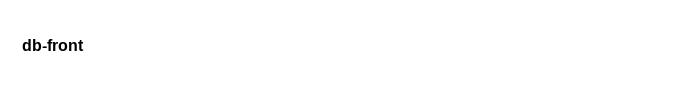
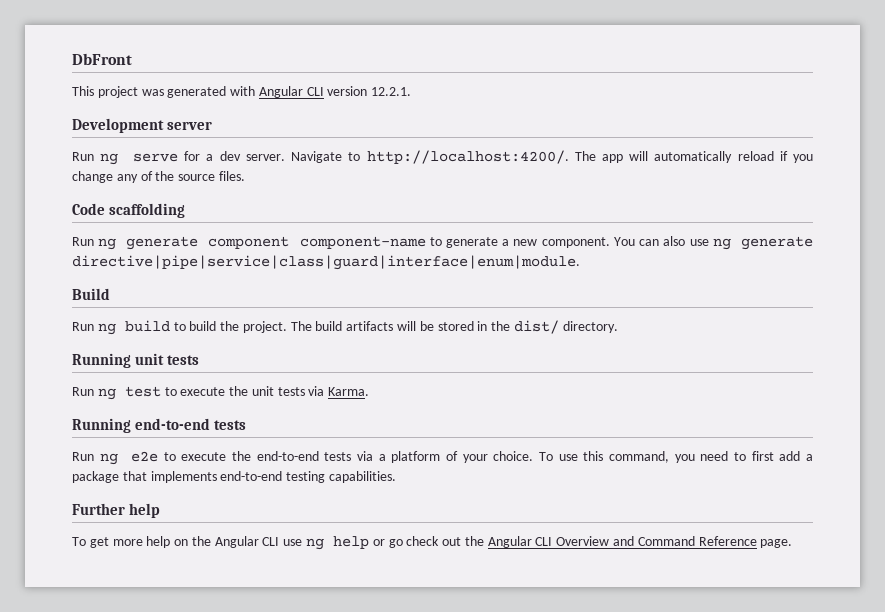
- db-front
+ DbFront
+ This project was generated with Angular CLI version 12.2.1.
+ Development server
+ Run ng serve for a dev server. Navigate to http://localhost:4200/. The app will automatically reload if you change any of the source files.
+ Code scaffolding
+ Run ng generate component component-name to generate a new component. You can also use ng generate directive|pipe|service|class|guard|interface|enum|module.
+ Build
+ Run ng build to build the project. The build artifacts will be stored in the dist/ directory.
+ Running unit tests
+ Run ng test to execute the unit tests via Karma.
+ Running end-to-end tests
+ Run ng e2e to execute the end-to-end tests via a platform of your choice. To use this command, you need to first add a package that implements end-to-end testing capabilities.
+ Further help
+ To get more help on the Angular CLI use ng help or go check out the Angular CLI Overview and Command Reference page.

